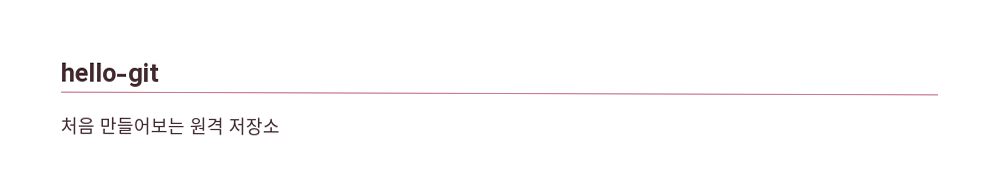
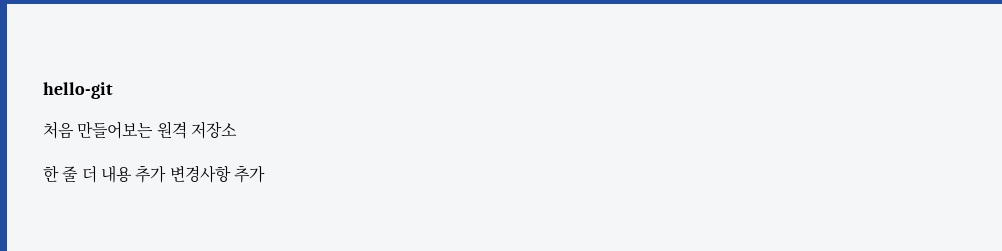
+ 한 줄 더 내용 추가 변경사항 추가

